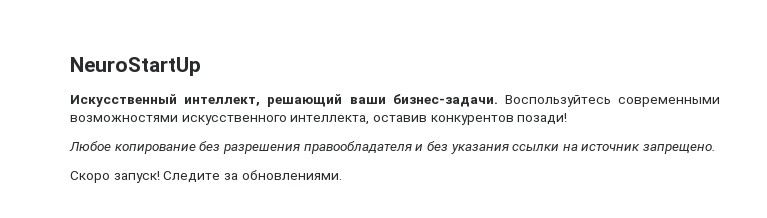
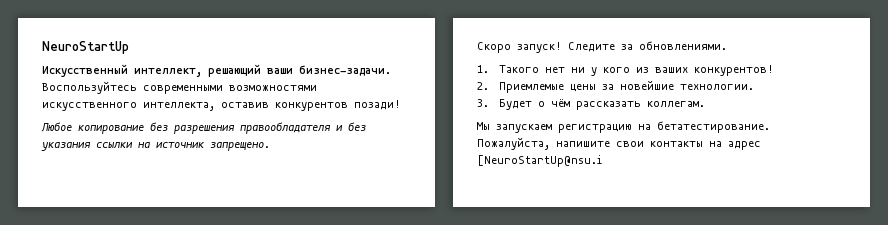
+ 1. Такого нет ни у кого из ваших конкурентов!
+ 2. Приемлемые цены за новейшие технологии.
+ 3. Будет о чём рассказать коллегам.
+ Мы запускаем регистрацию на бетатестирование. Пожалуйста, напишите свои контакты на адрес [NeuroStartUp@nsu.i

